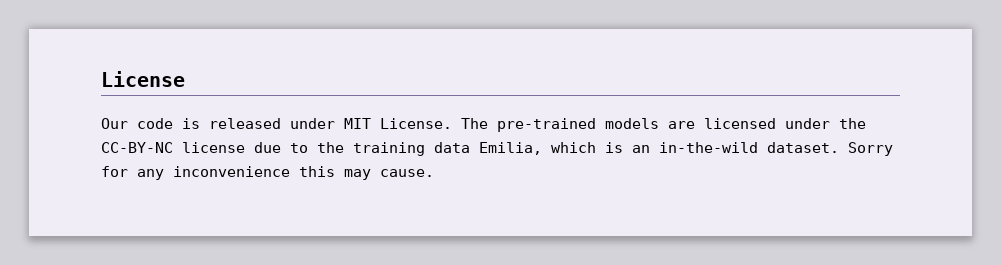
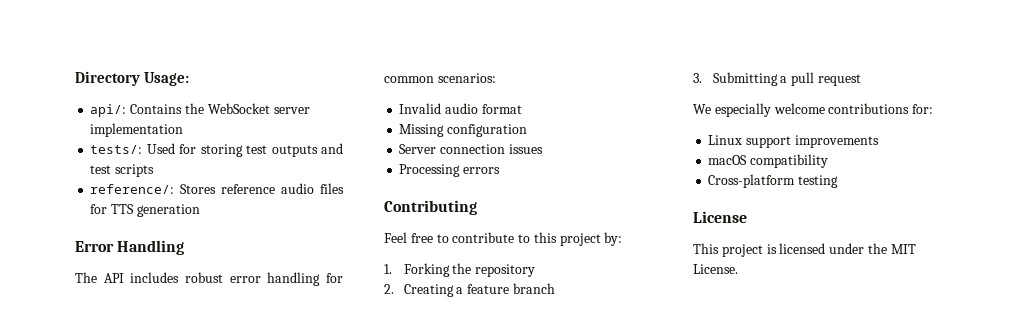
+ Directory Usage:
+ api/: Contains the WebSocket server implementation
+ tests/: Used for storing test outputs and test scripts
+ reference/: Stores reference audio files for TTS generation
+ Error Handling
+ The API includes robust error handling for common scenarios:
+ Invalid audio format
+ Missing configuration
+ Server connection issues
+ Processing errors
+ Contributing
+ Feel free to contribute to this project by:
+ 1. Forking the repository
+ 2. Creating a feature branch
+ 3. Submitting a pull request
+ We especially welcome contributions for:
+ Linux support improvements
+ macOS compatibility
+ Cross-platform testing
  License
- Our code is released under MIT License. The pre-trained models are licensed under the CC-BY-NC license due to the training data Emilia, which is an in-the-wild dataset. Sorry for any inconvenience this may cause.
+ This project is licensed under the MIT License.

